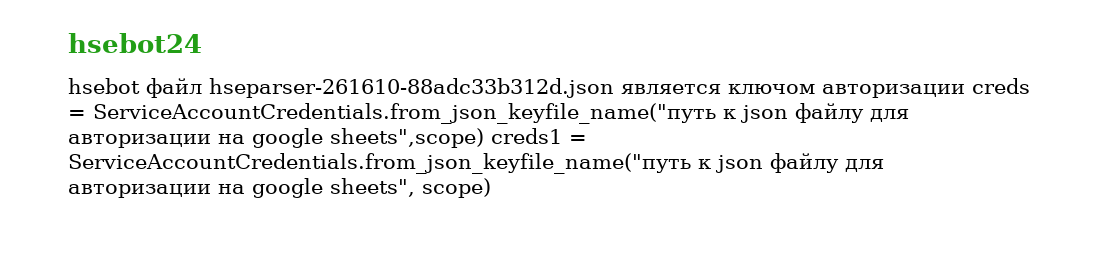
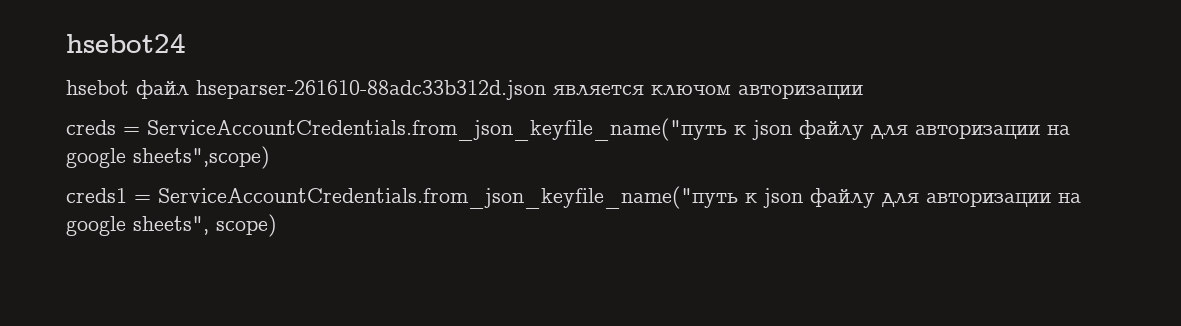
- hsebot файл hseparser-261610-88adc33b312d.json является ключом авторизации creds = ServiceAccountCredentials.from_json_keyfile_name("путь к json файлу для авторизации на google sheets",scope) creds1 = ServiceAccountCredentials.from_json_keyfile_name("путь к json файлу для авторизации на google sheets", scope)
+ hsebot файл hseparser-261610-88adc33b312d.json является ключом авторизации
+ creds = ServiceAccountCredentials.from_json_keyfile_name("путь к json файлу для авторизации на google sheets",scope)
+ creds1 = ServiceAccountCredentials.from_json_keyfile_name("путь к json файлу для авторизации на google sheets", scope)

